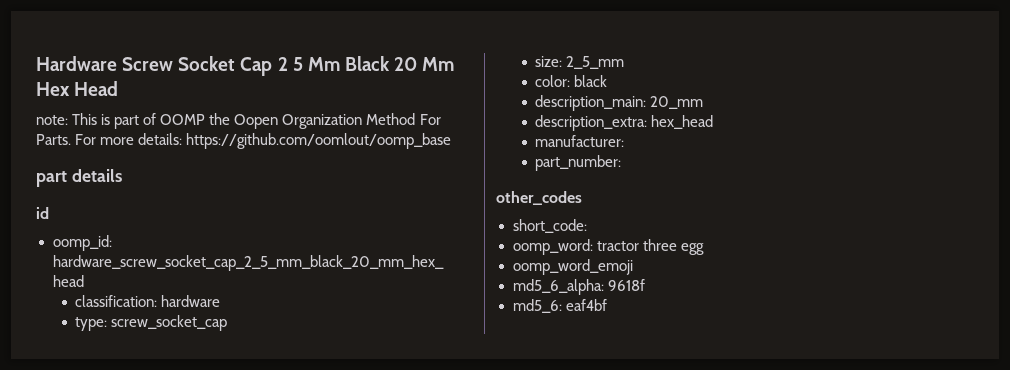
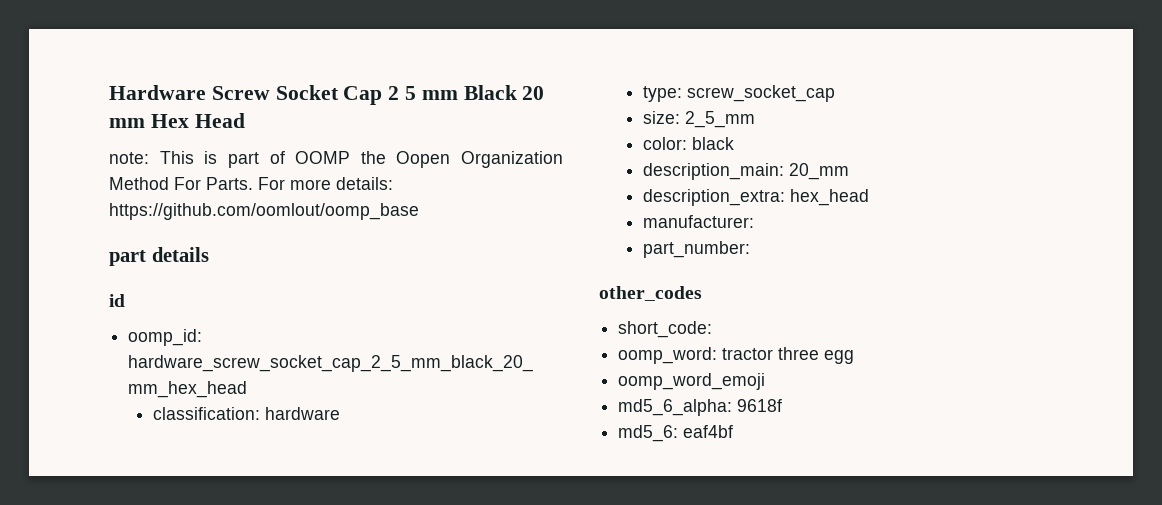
- Hardware Screw Socket Cap 2 5 Mm Black 20 Mm Hex Head
+ Hardware Screw Socket Cap 2 5 mm Black 20 mm Hex Head

